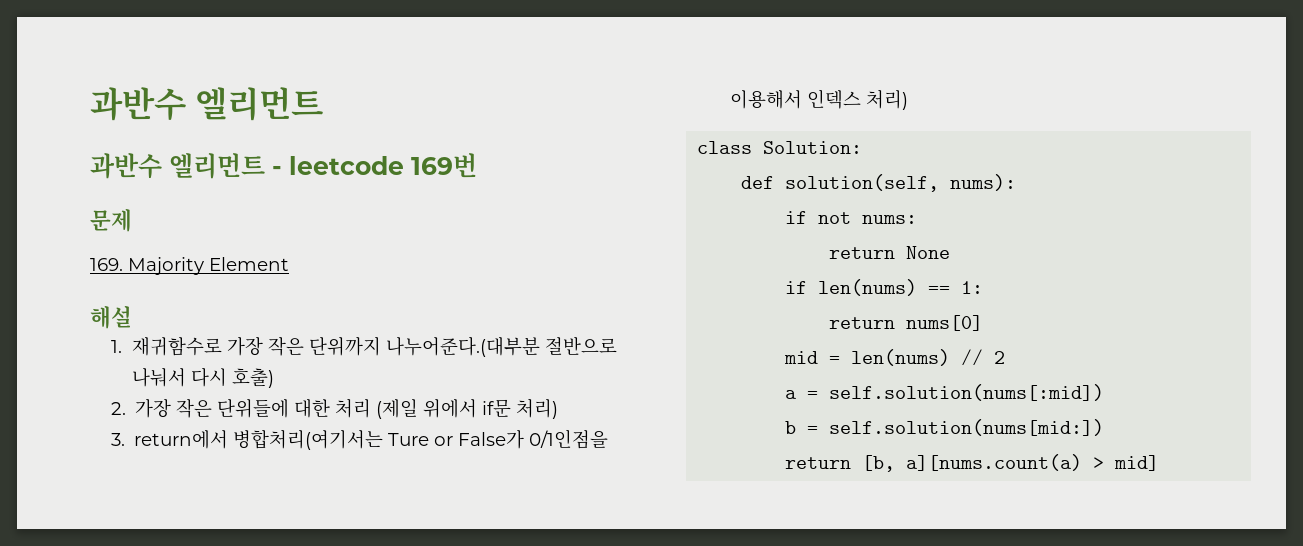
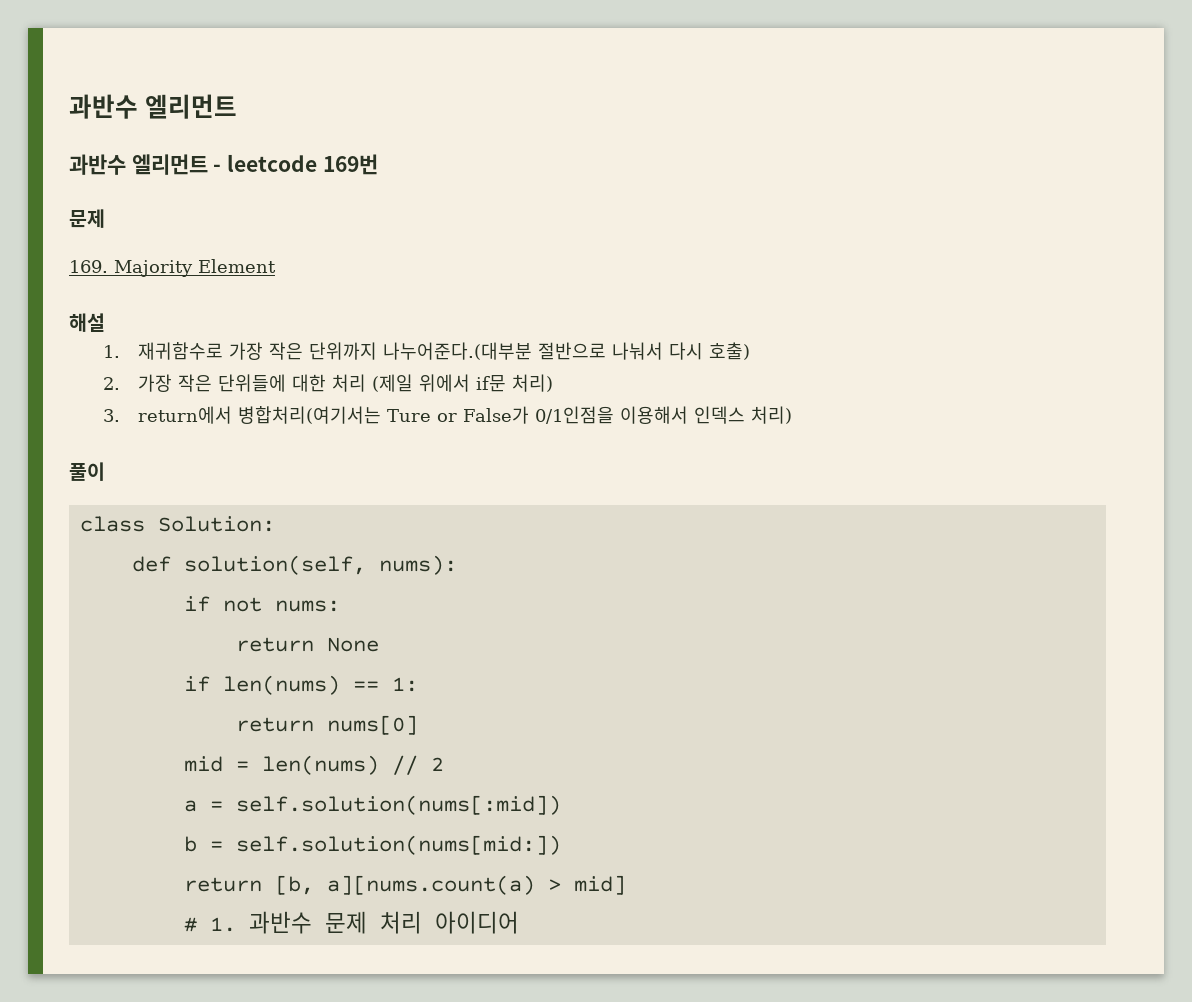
+ 풀이
+ # 1. 과반수 문제 처리 아이디어

